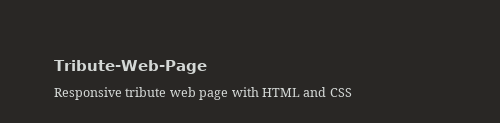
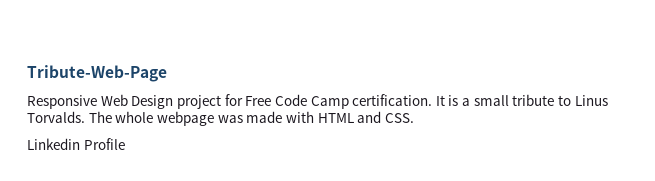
- Responsive tribute web page with HTML and CSS
+ Responsive Web Design project for Free Code Camp certification. It is a small tribute to Linus Torvalds. The whole webpage was made with HTML and CSS.
+ Linkedin Profile

